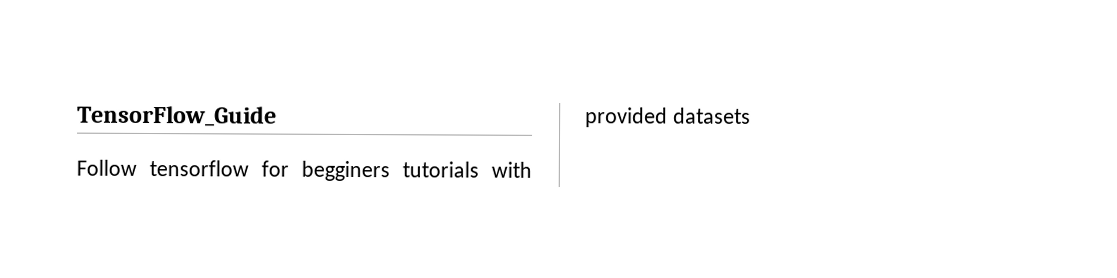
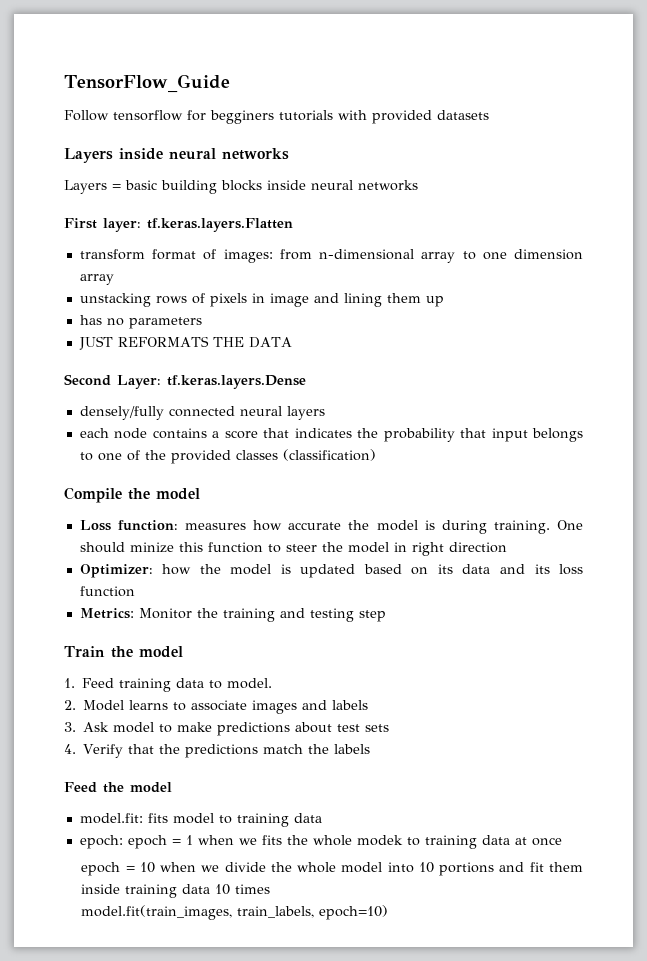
+ Layers inside neural networks
+ Layers = basic building blocks inside neural networks
+ First layer: tf.keras.layers.Flatten
+ transform format of images: from n-dimensional array to one dimension array
+ unstacking rows of pixels in image and lining them up
+ has no parameters
+ JUST REFORMATS THE DATA
+ Second Layer: tf.keras.layers.Dense
+ densely/fully connected neural layers
+ each node contains a score that indicates the probability that input belongs to one of the provided classes (classification)
+ Compile the model
+ Loss function: measures how accurate the model is during training. One should minize this function to steer the model in right direction
+ Optimizer: how the model is updated based on its data and its loss function
+ Metrics: Monitor the training and testing step
+ Train the model
+ 1. Feed training data to model.
+ 2. Model learns to associate images and labels
+ 3. Ask model to make predictions about test sets
+ 4. Verify that the predictions match the labels
+ Feed the model
+ model.fit: fits model to training data
+ epoch: epoch = 1 when we fits the whole modek to training data at once
+ epoch = 10 when we divide the whole model into 10 portions and fit them inside training data 10 times
+ model.fit(train_images, train_labels, epoch=10)

